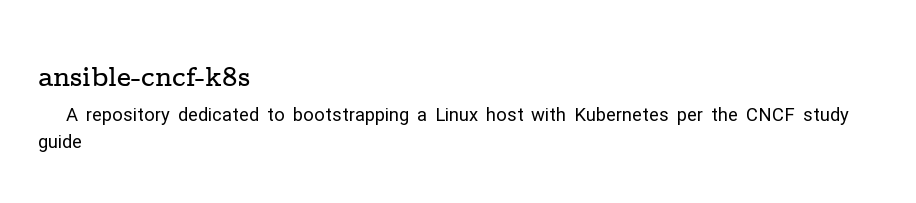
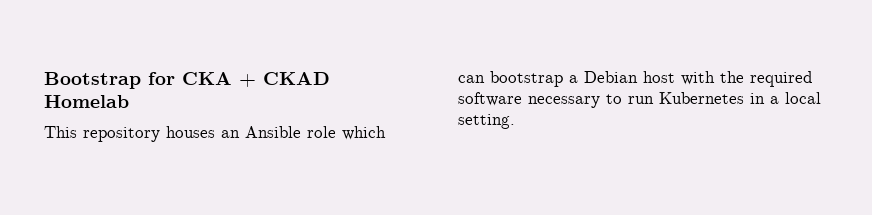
- ansible-cncf-k8s
- A repository dedicated to bootstrapping a Linux host with Kubernetes per the CNCF study guide
+ Bootstrap for CKA + CKAD Homelab
+ This repository houses an Ansible role which can bootstrap a Debian host with the required software necessary to run Kubernetes in a local setting.

